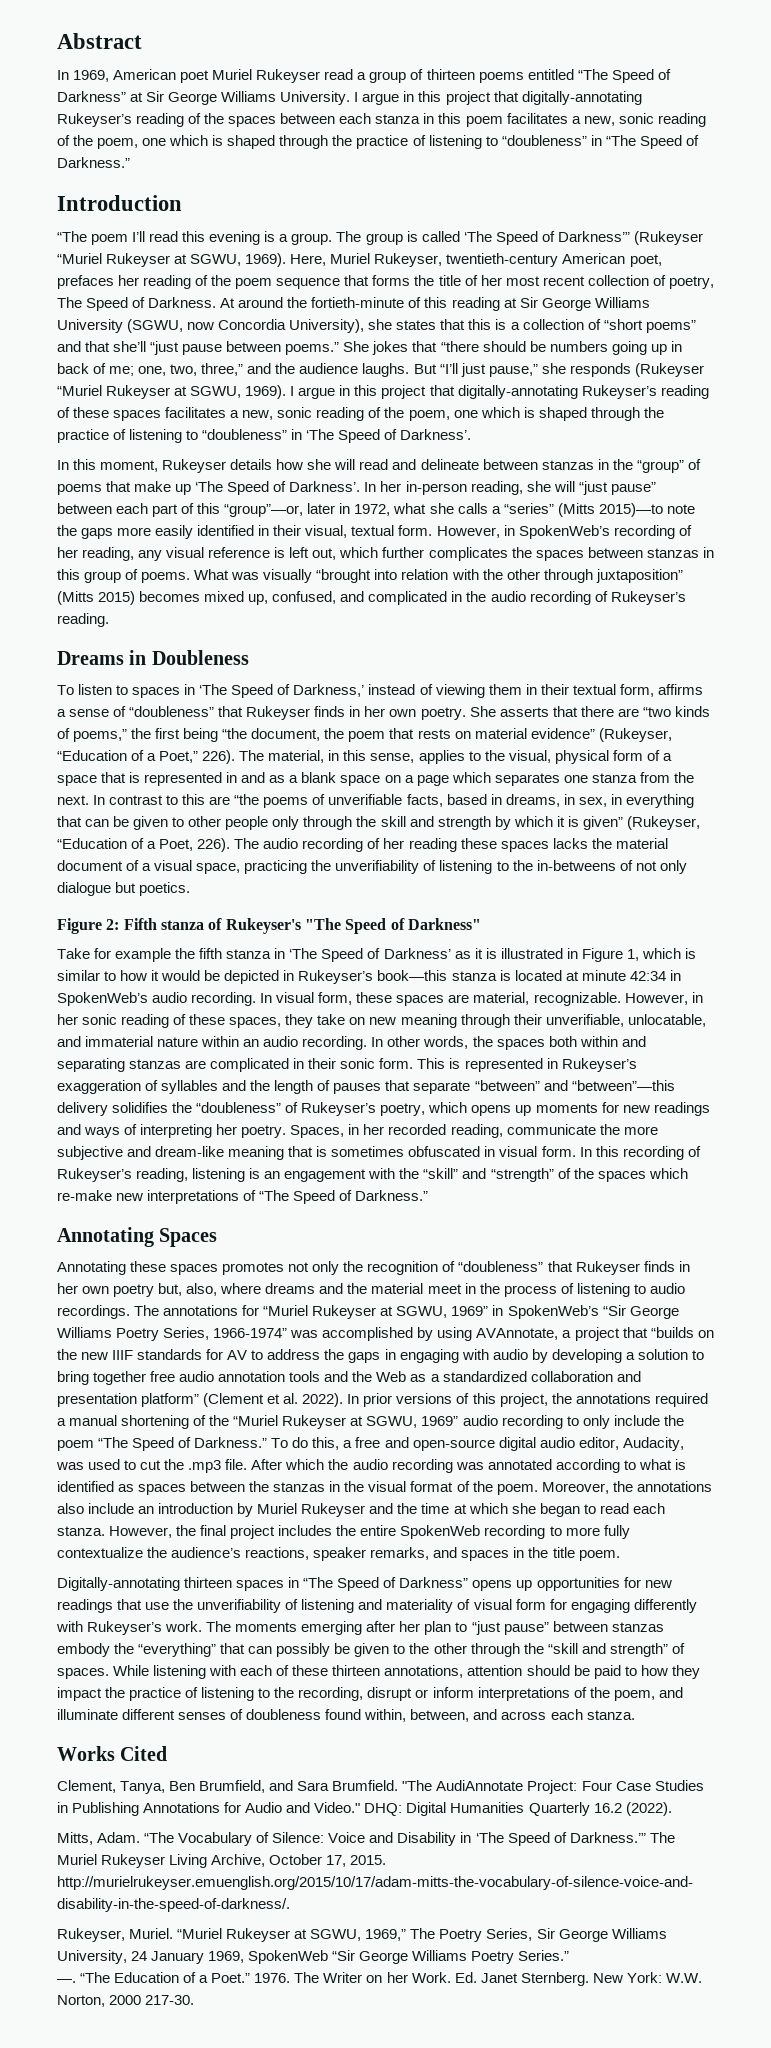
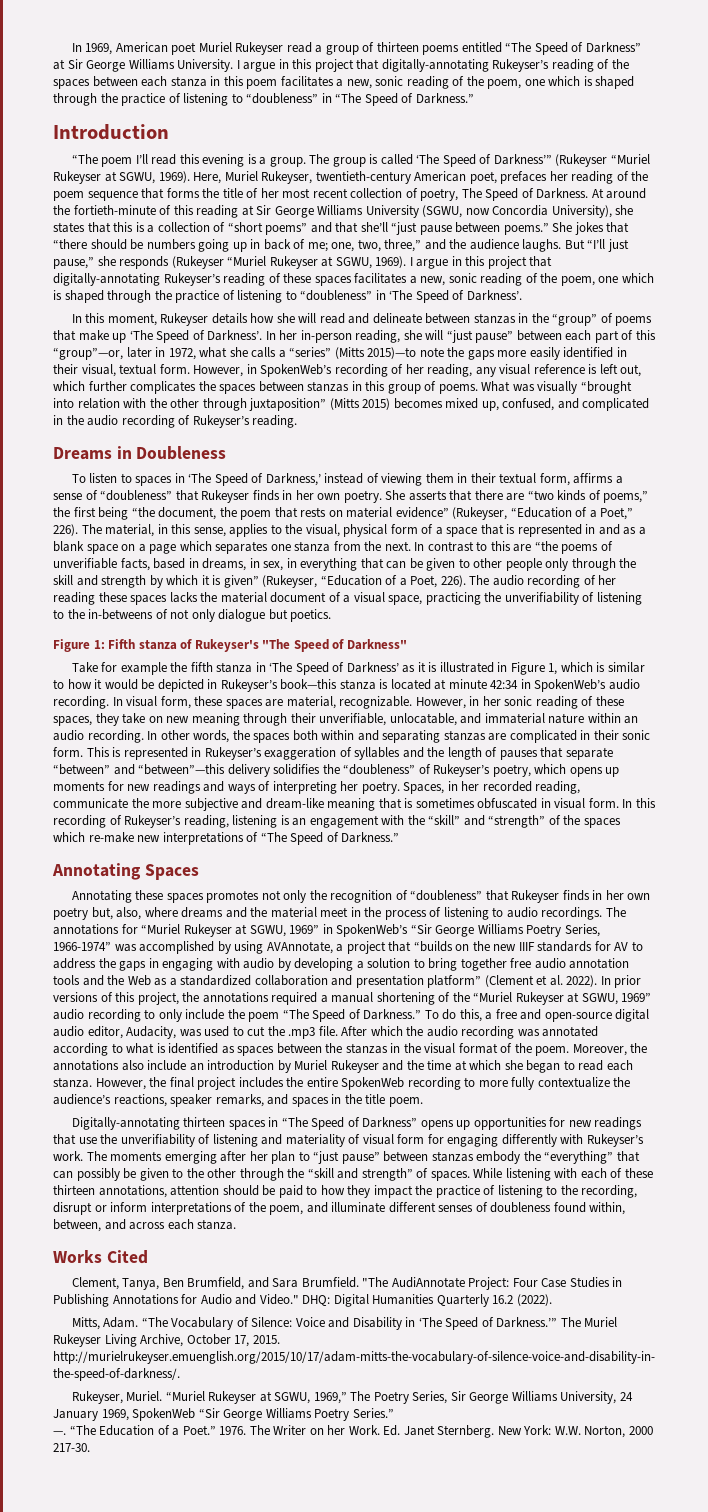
- Abstract
- Figure 2: Fifth stanza of Rukeyser's "The Speed of Darkness"
+ Figure 1: Fifth stanza of Rukeyser's "The Speed of Darkness"

